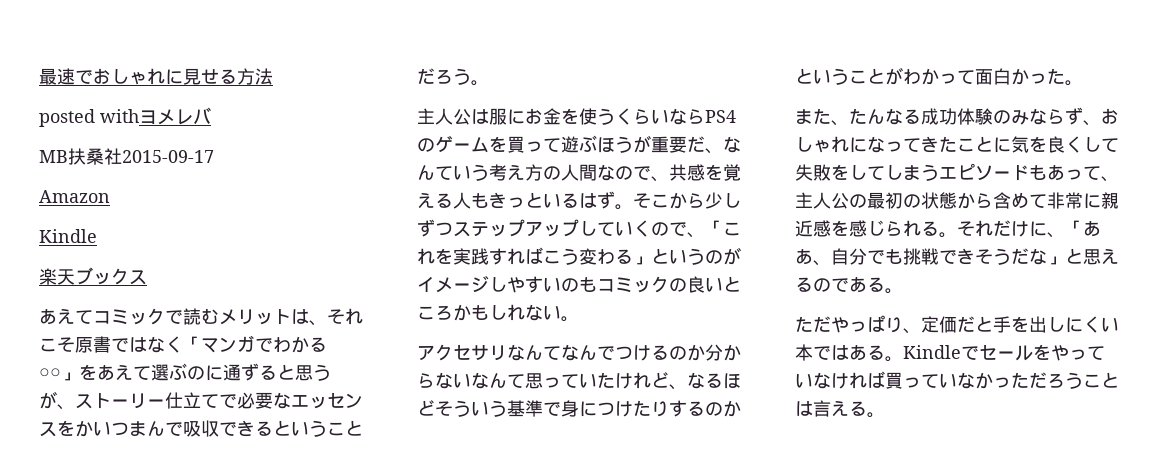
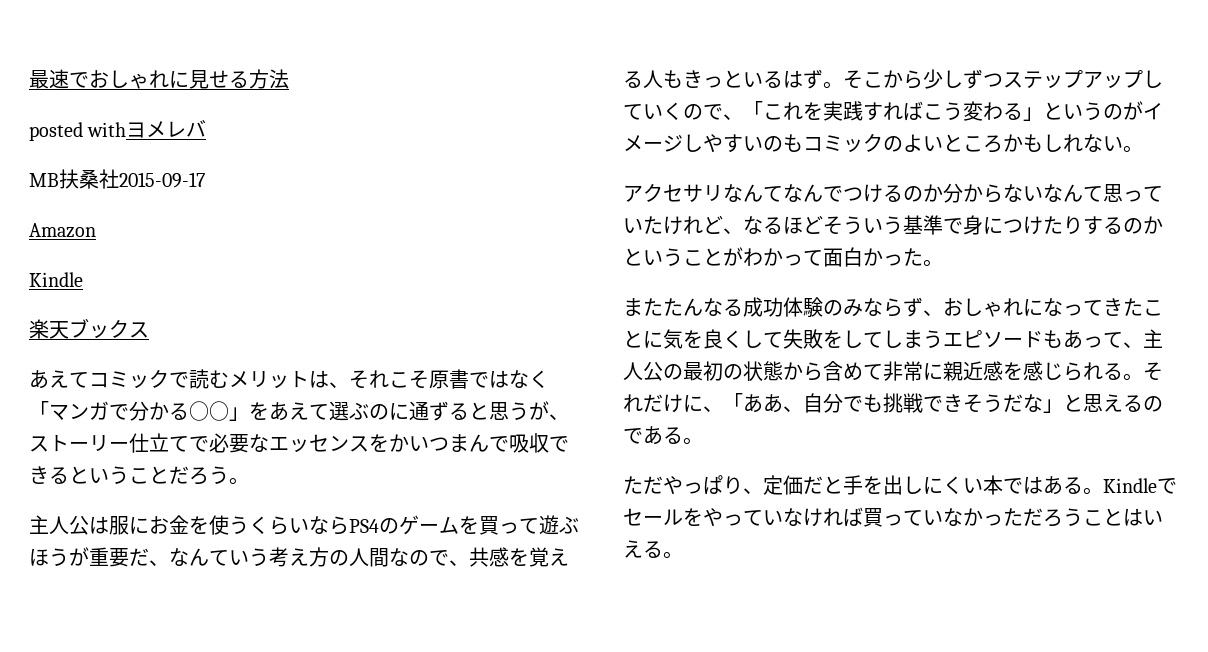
- あえてコミックで読むメリットは、それこそ原書ではなく「マンガでわかる○○」をあえて選ぶのに通ずると思うが、ストーリー仕立てで必要なエッセンスをかいつまんで吸収できるということだろう。
+ あえてコミックで読むメリットは、それこそ原書ではなく「マンガで分かる○○」をあえて選ぶのに通ずると思うが、ストーリー仕立てで必要なエッセンスをかいつまんで吸収できるということだろう。
- そこから少しずつステップアップしていくので、「これを実践すればこう変わる」というのがイメージしやすいのもコミックの良いところかもしれない。
+ そこから少しずつステップアップしていくので、「これを実践すればこう変わる」というのがイメージしやすいのもコミックのよいところかもしれない。
- また、たんなる成功体験のみならず、おしゃれになってきたことに気を良くして失敗をしてしまうエピソードもあって、主人公の最初の状態から含めて非常に親近感を感じられる。
+ またたんなる成功体験のみならず、おしゃれになってきたことに気を良くして失敗をしてしまうエピソードもあって、主人公の最初の状態から含めて非常に親近感を感じられる。
- Kindleでセールをやっていなければ買っていなかっただろうことは言える。
+ Kindleでセールをやっていなければ買っていなかっただろうことはいえる。

